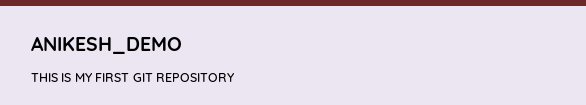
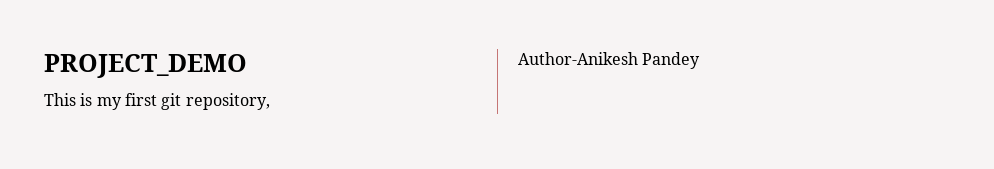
- ANIKESH_DEMO
- THIS IS MY FIRST GIT REPOSITORY
+ PROJECT_DEMO
+ This is my first git repository,
+ Author-Anikesh Pandey

